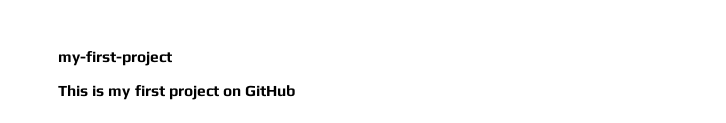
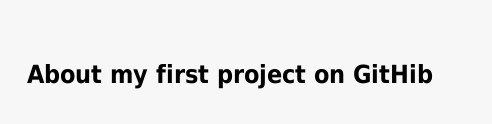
- my-first-project
- This is my first project on GitHub
+ About my first project on GitHib

